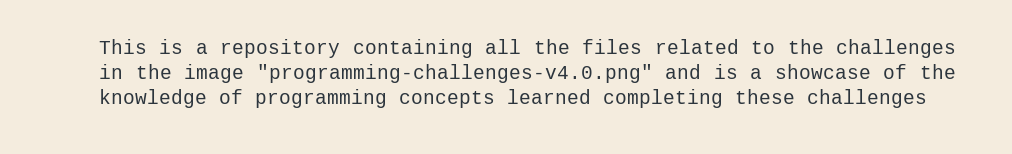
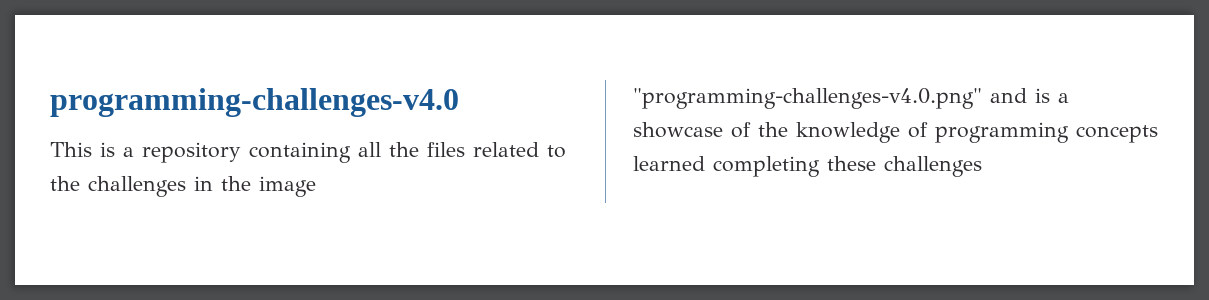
+ programming-challenges-v4.0

